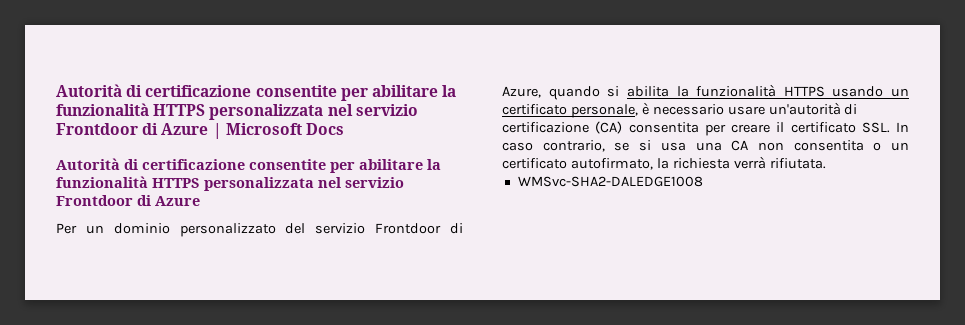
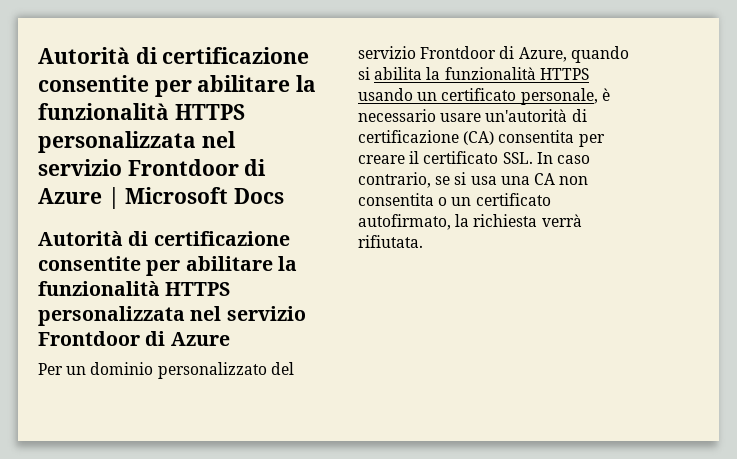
- WMSvc-SHA2-DALEDGE1008

